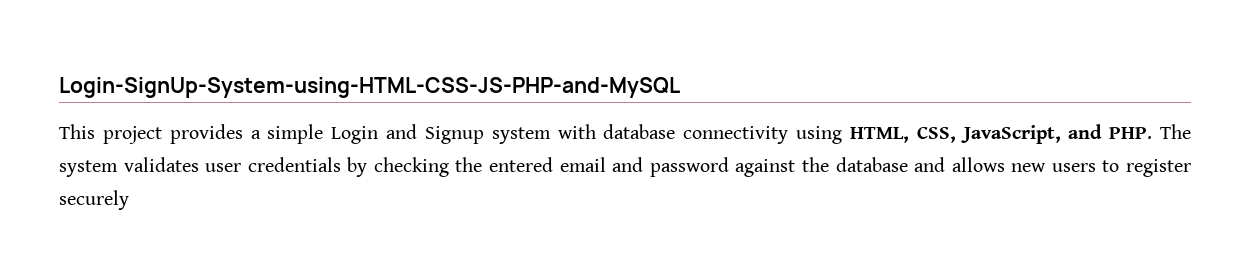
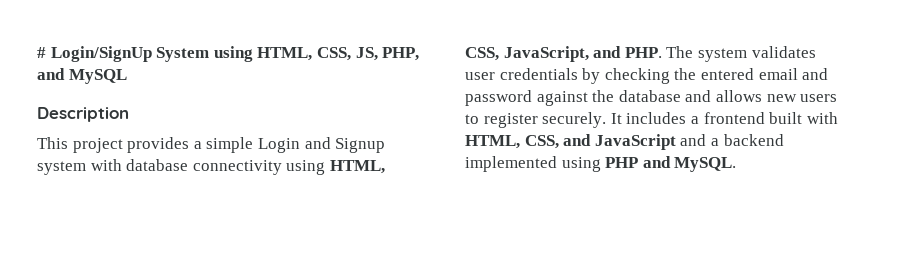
- Login-SignUp-System-using-HTML-CSS-JS-PHP-and-MySQL
+ # Login/SignUp System using HTML, CSS, JS, PHP, and MySQL
+ Description
- This project provides a simple Login and Signup system with database connectivity using HTML, CSS, JavaScript, and PHP. The system validates user credentials by checking the entered email and password against the database and allows new users to register securely
+ This project provides a simple Login and Signup system with database connectivity using HTML, CSS, JavaScript, and PHP. The system validates user credentials by checking the entered email and password against the database and allows new users to register securely. It includes a frontend built with HTML, CSS, and JavaScript and a backend implemented using PHP and MySQL.

